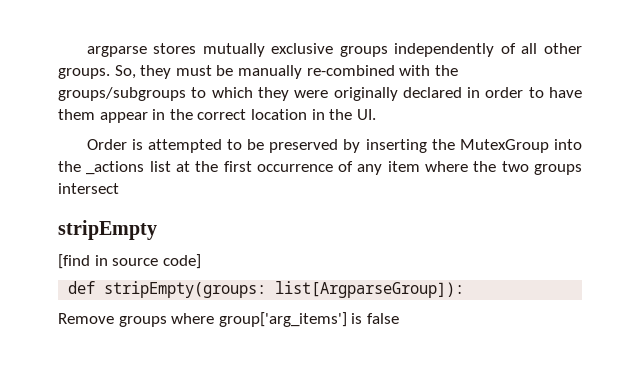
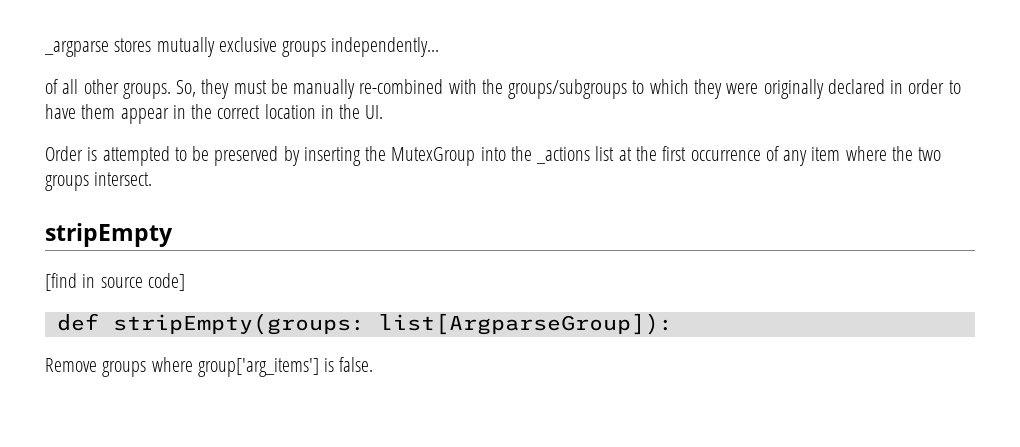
- argparse stores mutually exclusive groups independently of all other groups.
+ _argparse stores mutually exclusive groups independently...
+ of all other groups.
- Order is attempted to be preserved by inserting the MutexGroup into the _actions list at the first occurrence of any item where the two groups intersect
+ Order is attempted to be preserved by inserting the MutexGroup into the _actions list at the first occurrence of any item where the two groups intersect.
- Remove groups where group['arg_items'] is false
+ Remove groups where group['arg_items'] is false.

